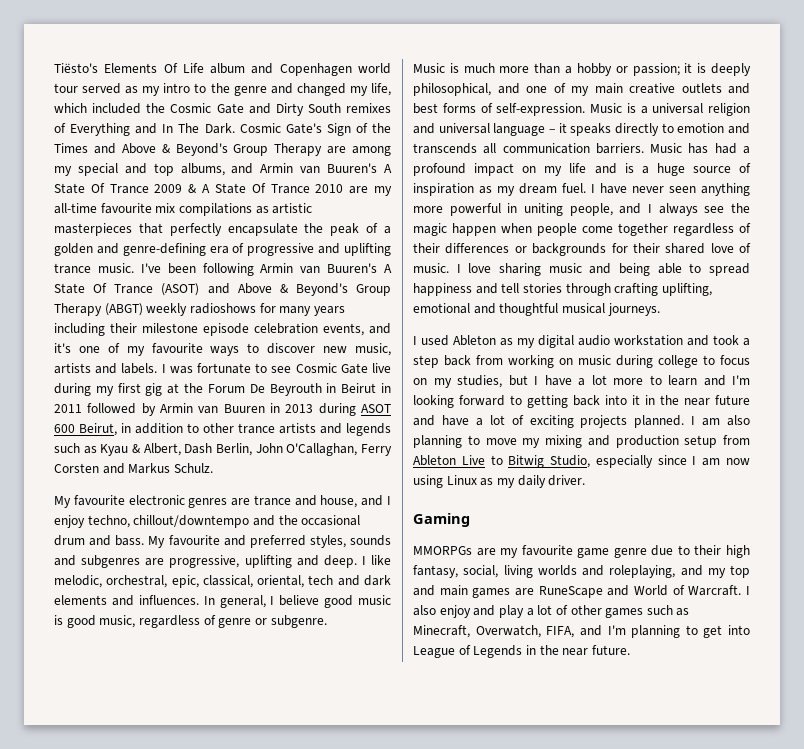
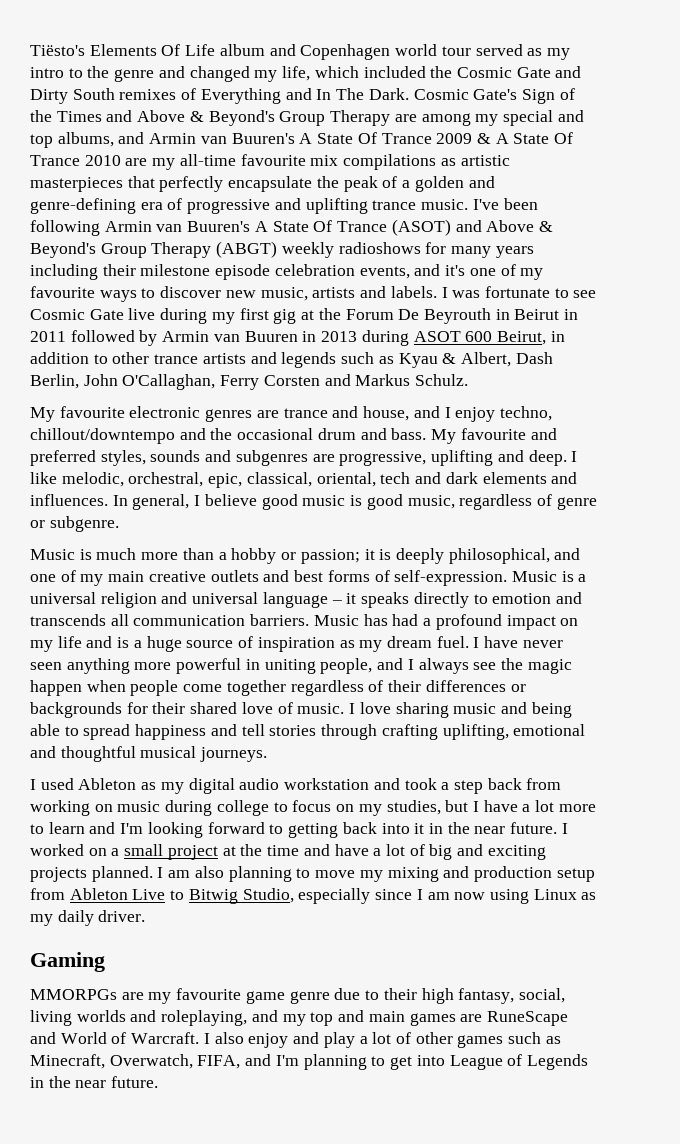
- I used Ableton as my digital audio workstation and took a step back from working on music during college to focus on my studies, but I have a lot more to learn and I'm looking forward to getting back into it in the near future and have a lot of exciting projects planned.
+ I used Ableton as my digital audio workstation and took a step back from working on music during college to focus on my studies, but I have a lot more to learn and I'm looking forward to getting back into it in the near future. I worked on a small project at the time and have a lot of big and exciting projects planned.

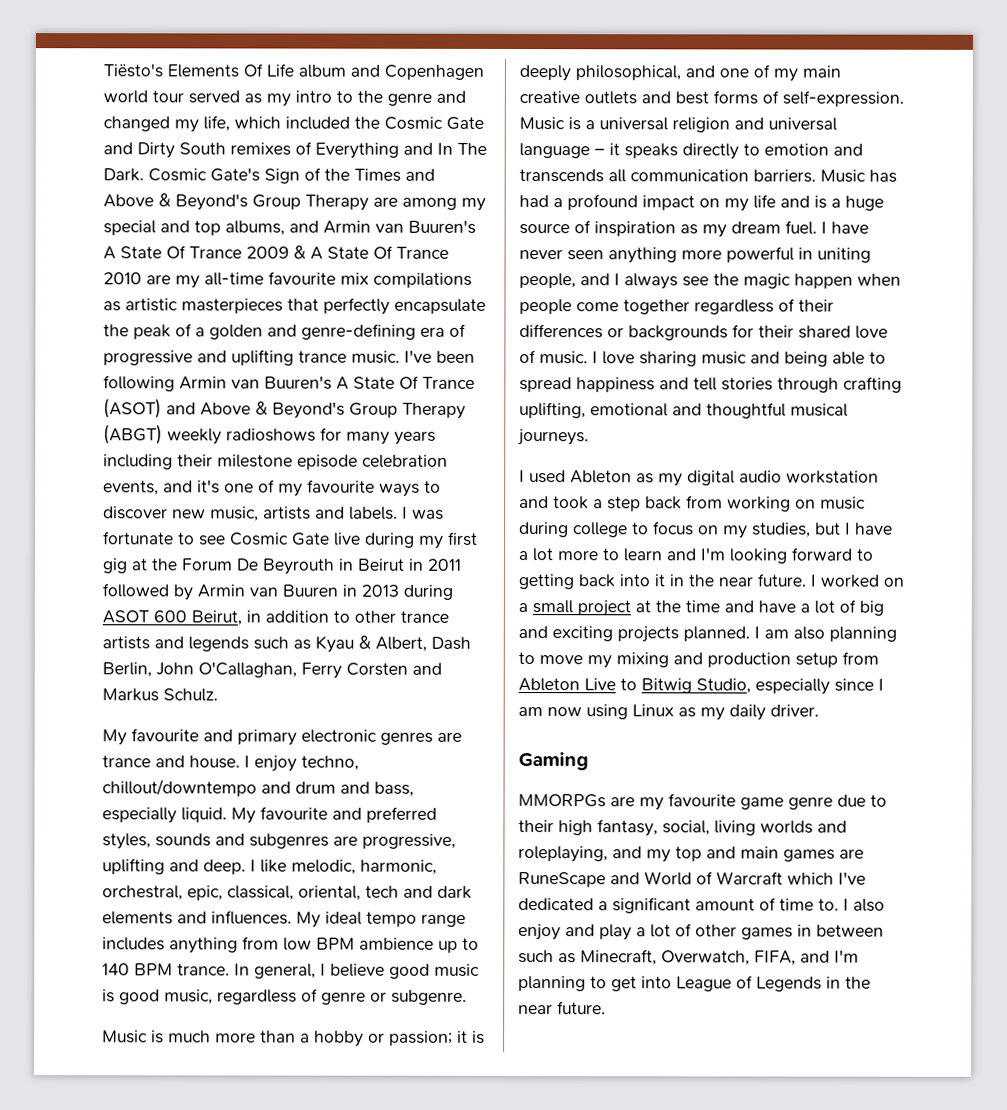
- My favourite electronic genres are trance and house, and I enjoy techno, chillout/downtempo and the occasional drum and bass.
+ My favourite and primary electronic genres are trance and house. I enjoy techno, chillout/downtempo and drum and bass, especially liquid.
- I like melodic, orchestral, epic, classical, oriental, tech and dark elements and influences.
+ I like melodic, harmonic, orchestral, epic, classical, oriental, tech and dark elements and influences.
+ My ideal tempo range includes anything from low BPM ambience up to 140 BPM trance.
- MMORPGs are my favourite game genre due to their high fantasy, social, living worlds and roleplaying, and my top and main games are RuneScape and World of Warcraft.
+ MMORPGs are my favourite game genre due to their high fantasy, social, living worlds and roleplaying, and my top and main games are RuneScape and World of Warcraft which I've dedicated a significant amount of time to.
- I also enjoy and play a lot of other games such as Minecraft, Overwatch, FIFA, and I'm planning to get into League of Legends in the near future.
+ I also enjoy and play a lot of other games in between such as Minecraft, Overwatch, FIFA, and I'm planning to get into League of Legends in the near future.

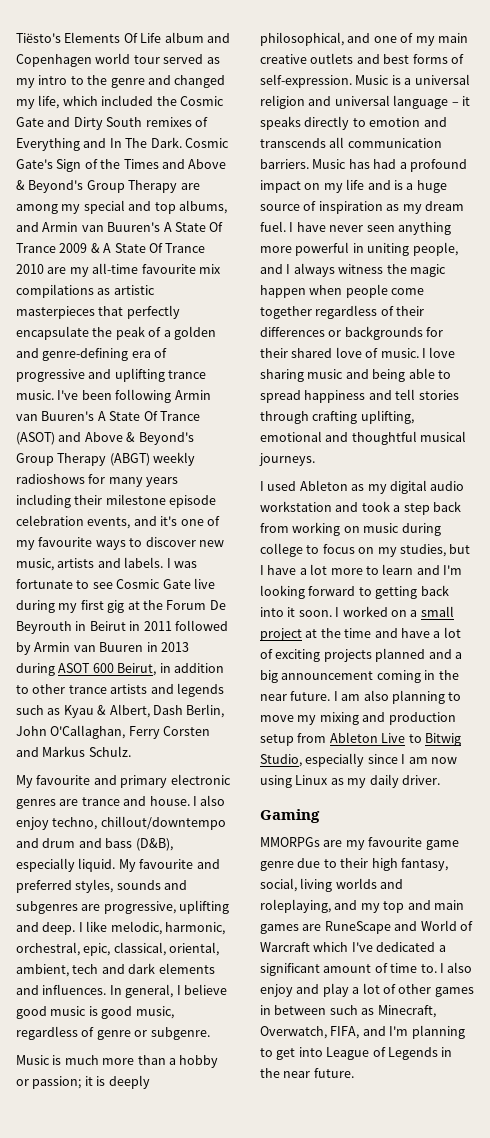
- I enjoy techno, chillout/downtempo and drum and bass, especially liquid.
+ I also enjoy techno, chillout/downtempo and drum and bass (D&B), especially liquid.
- I like melodic, harmonic, orchestral, epic, classical, oriental, tech and dark elements and influences.
+ I like melodic, harmonic, orchestral, epic, classical, oriental, ambient, tech and dark elements and influences.
- My ideal tempo range includes anything from low BPM ambience up to 140 BPM trance.
- I have never seen anything more powerful in uniting people, and I always see the magic happen when people come together regardless of their differences or backgrounds for their shared love of music.
+ I have never seen anything more powerful in uniting people, and I always witness the magic happen when people come together regardless of their differences or backgrounds for their shared love of music.
- I used Ableton as my digital audio workstation and took a step back from working on music during college to focus on my studies, but I have a lot more to learn and I'm looking forward to getting back into it in the near future.
+ I used Ableton as my digital audio workstation and took a step back from working on music during college to focus on my studies, but I have a lot more to learn and I'm looking forward to getting back into it soon.
- I worked on a small project at the time and have a lot of big and exciting projects planned.
+ I worked on a small project at the time and have a lot of exciting projects planned and a big announcement coming in the near future.

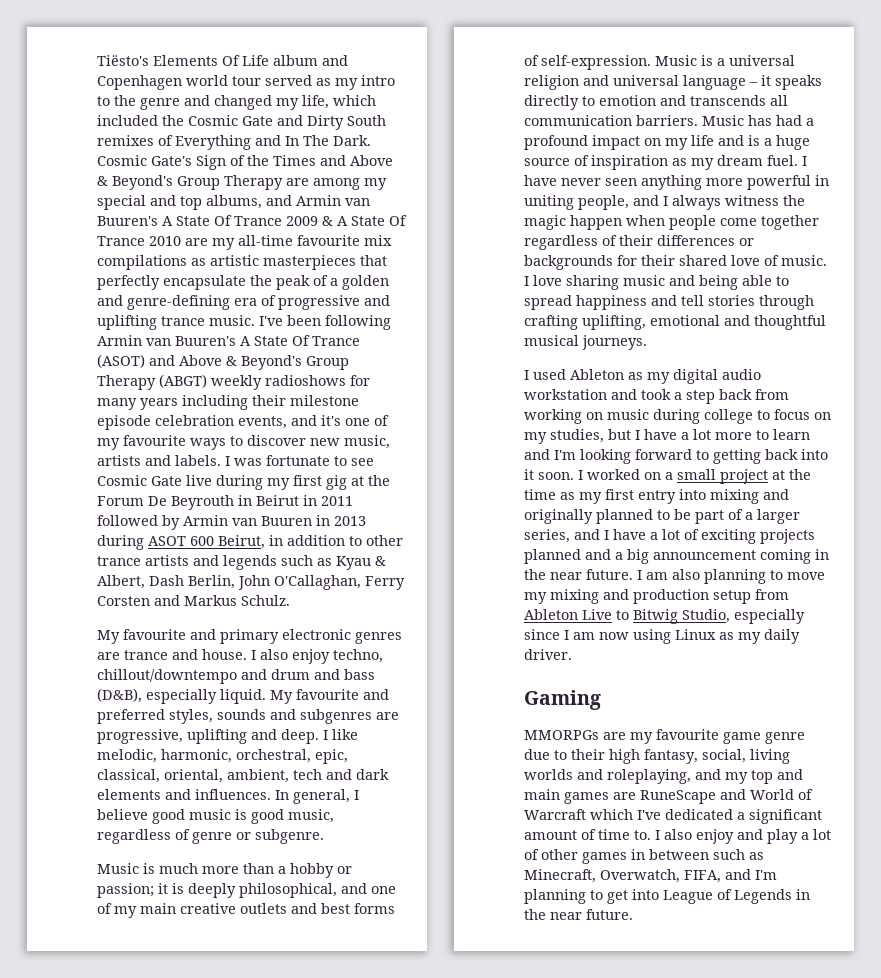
- I worked on a small project at the time and have a lot of exciting projects planned and a big announcement coming in the near future.
+ I worked on a small project at the time as my first entry into mixing and originally planned to be part of a larger series, and I have a lot of exciting projects planned and a big announcement coming in the near future.

